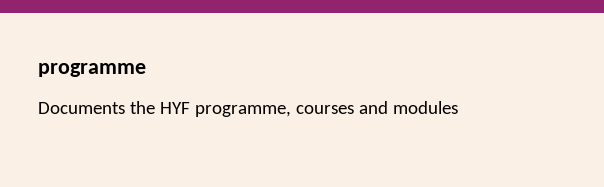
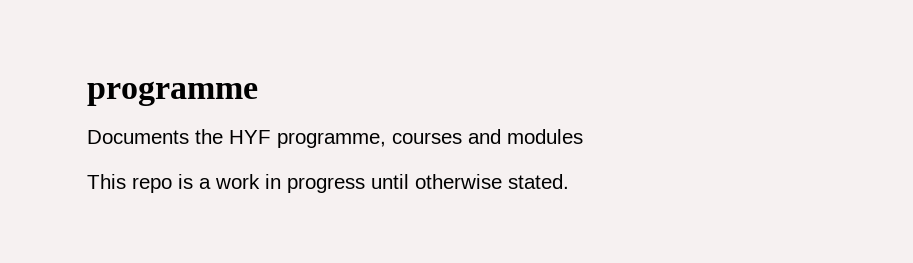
+ This repo is a work in progress until otherwise stated.

